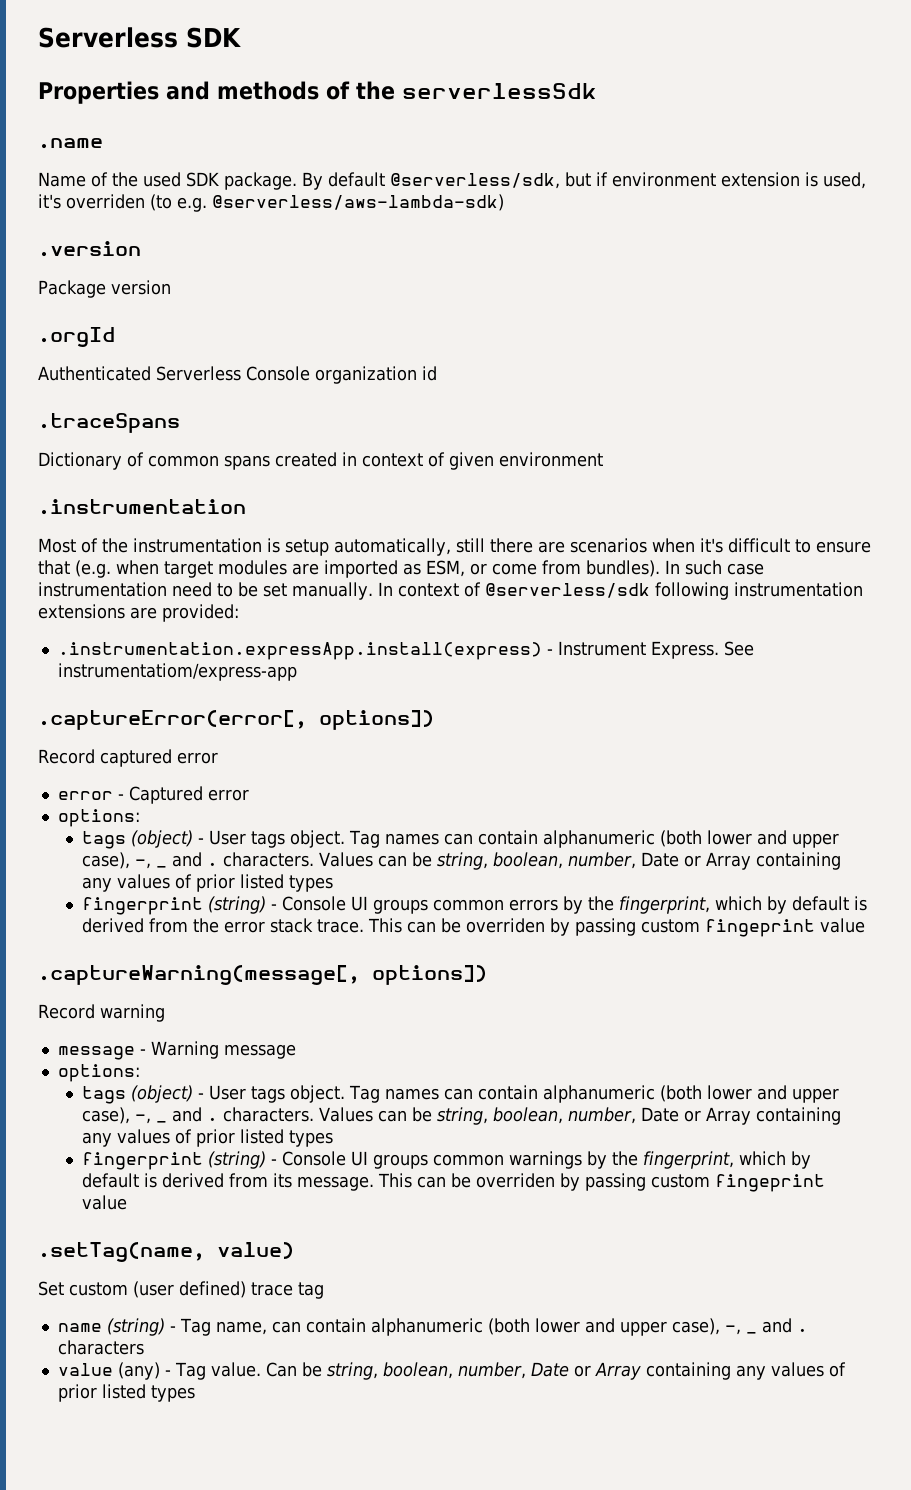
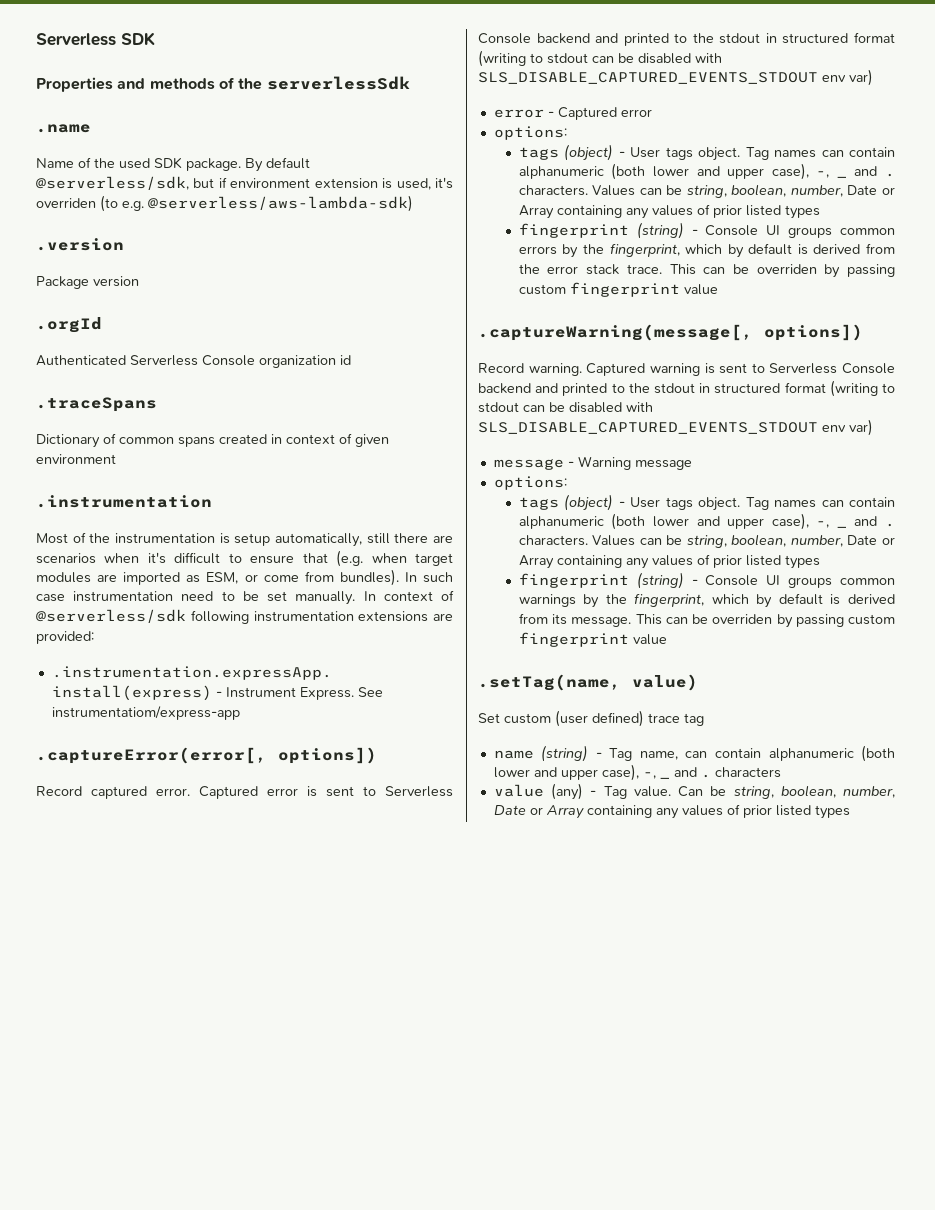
- Record captured error
+ Record captured error. Captured error is sent to Serverless Console backend and printed to the stdout in structured format (writing to stdout can be disabled with SLS_DISABLE_CAPTURED_EVENTS_STDOUT env var)
- fingerprint (string) - Console UI groups common errors by the fingerprint, which by default is derived from the error stack trace. This can be overriden by passing custom fingeprint value
+ fingerprint (string) - Console UI groups common errors by the fingerprint, which by default is derived from the error stack trace. This can be overriden by passing custom fingerprint value
- Record warning
+ Record warning. Captured warning is sent to Serverless Console backend and printed to the stdout in structured format (writing to stdout can be disabled with SLS_DISABLE_CAPTURED_EVENTS_STDOUT env var)
- fingerprint (string) - Console UI groups common warnings by the fingerprint, which by default is derived from its message. This can be overriden by passing custom fingeprint value
+ fingerprint (string) - Console UI groups common warnings by the fingerprint, which by default is derived from its message. This can be overriden by passing custom fingerprint value

